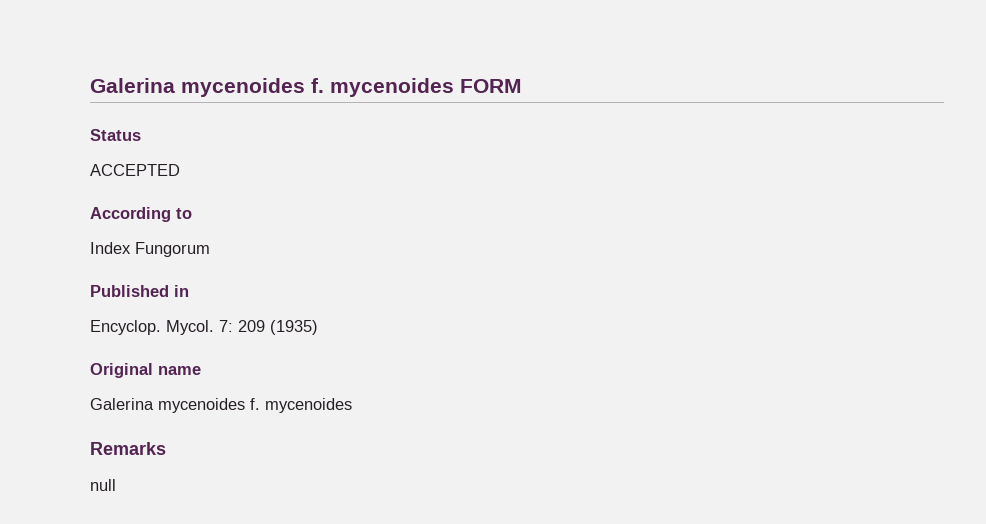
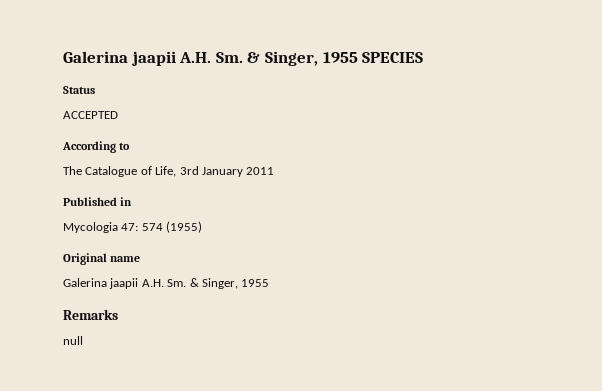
- Galerina mycenoides f. mycenoides FORM
+ Galerina jaapii A.H. Sm. & Singer, 1955 SPECIES
  Status
  ACCEPTED
  According to
- Index Fungorum
+ The Catalogue of Life, 3rd January 2011
  Published in
- Encyclop. Mycol. 7: 209 (1935)
+ Mycologia 47: 574 (1955)
  Original name
- Galerina mycenoides f. mycenoides
+ Galerina jaapii A.H. Sm. & Singer, 1955

